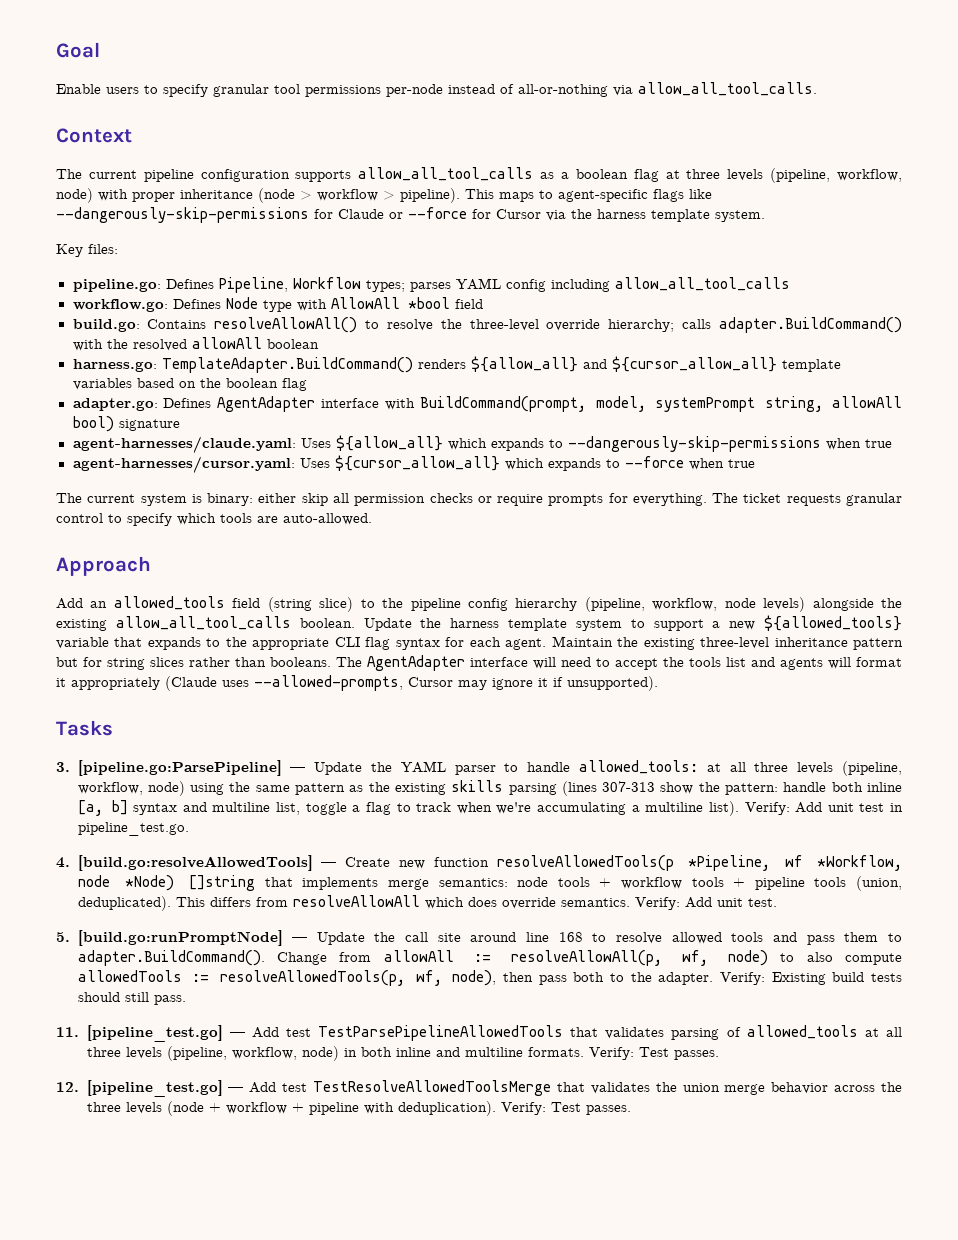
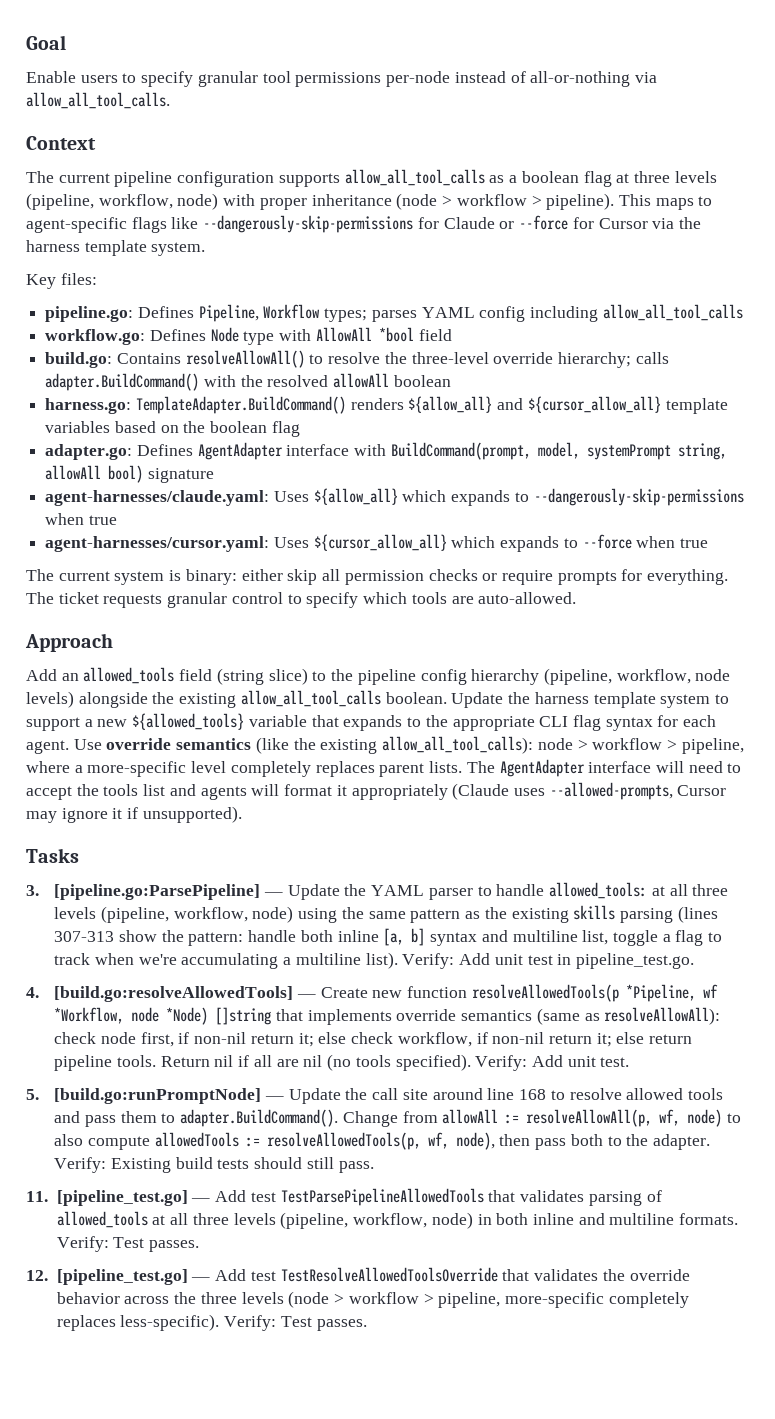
- Maintain the existing three-level inheritance pattern but for string slices rather than booleans.
+ Use override semantics (like the existing allow_all_tool_calls): node > workflow > pipeline, where a more-specific level completely replaces parent lists.
- 4. [build.go:resolveAllowedTools] — Create new function resolveAllowedTools(p *Pipeline, wf *Workflow, node *Node) []string that implements merge semantics: node tools + workflow tools + pipeline tools (union, deduplicated). This differs from resolveAllowAll which does override semantics.
+ 4. [build.go:resolveAllowedTools] — Create new function resolveAllowedTools(p *Pipeline, wf *Workflow, node *Node) []string that implements override semantics (same as resolveAllowAll): check node first, if non-nil return it; else check workflow, if non-nil return it; else return pipeline tools. Return nil if all are nil (no tools specified).
- 12. [pipeline_test.go] — Add test TestResolveAllowedToolsMerge that validates the union merge behavior across the three levels (node + workflow + pipeline with deduplication).
+ 12. [pipeline_test.go] — Add test TestResolveAllowedToolsOverride that validates the override behavior across the three levels (node > workflow > pipeline, more-specific completely replaces less-specific).

